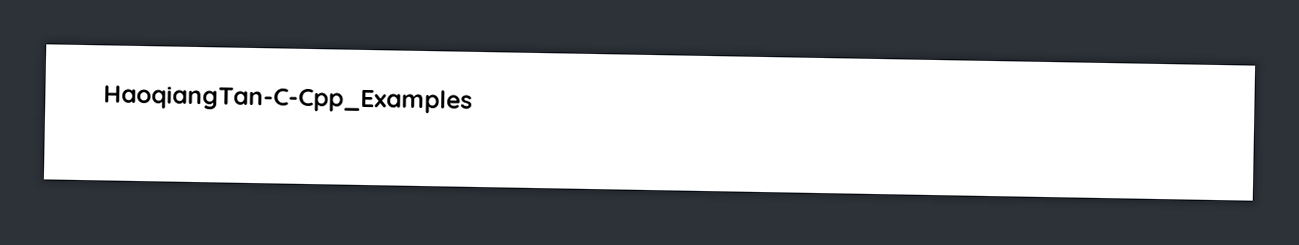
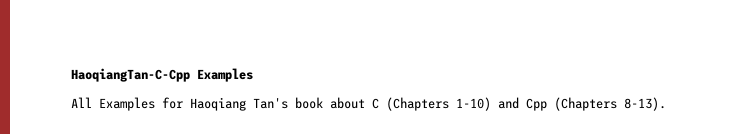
- HaoqiangTan-C-Cpp_Examples
+ HaoqiangTan-C-Cpp Examples
+ All Examples for Haoqiang Tan's book about C (Chapters 1-10) and Cpp (Chapters 8-13).

